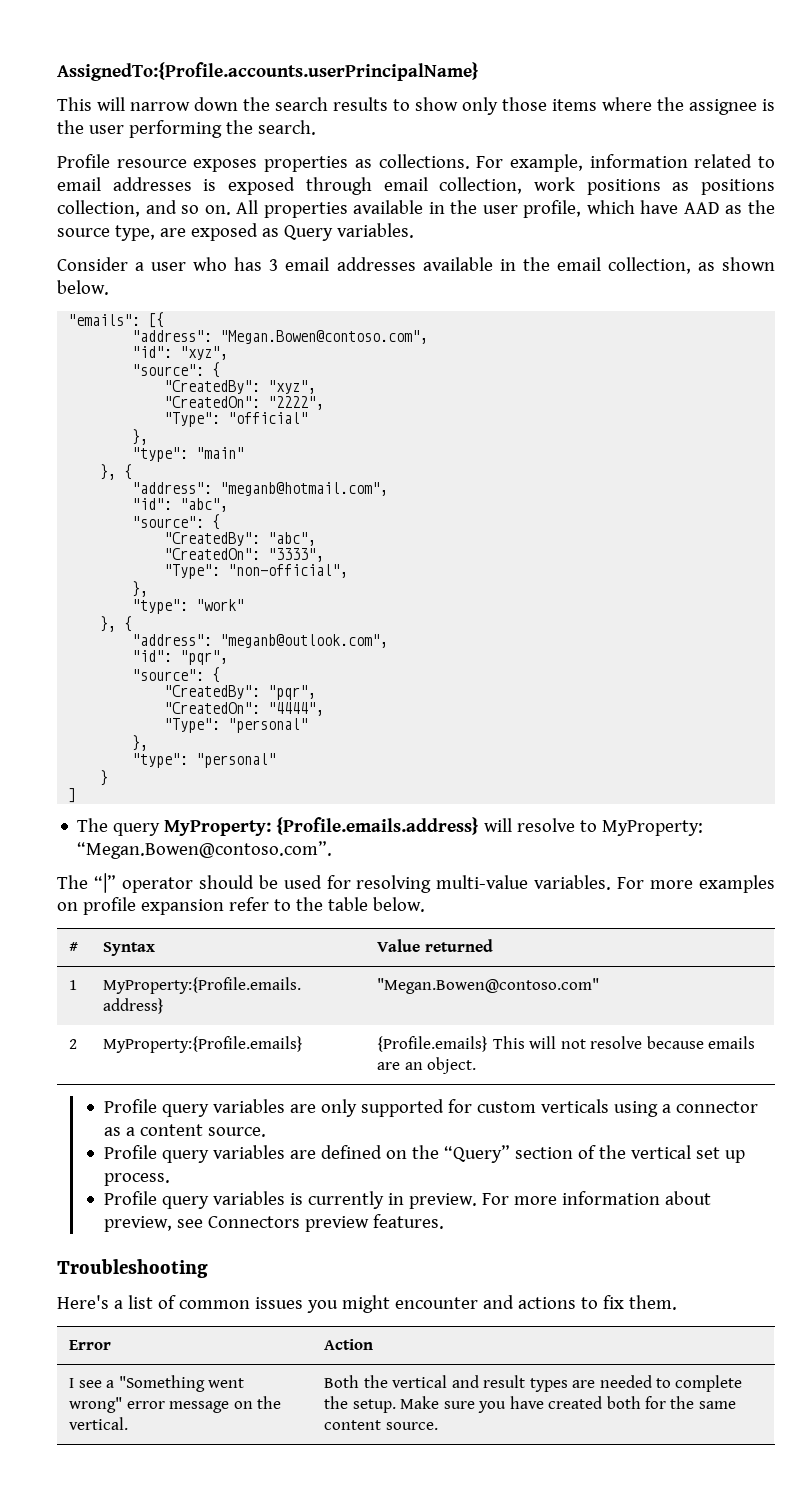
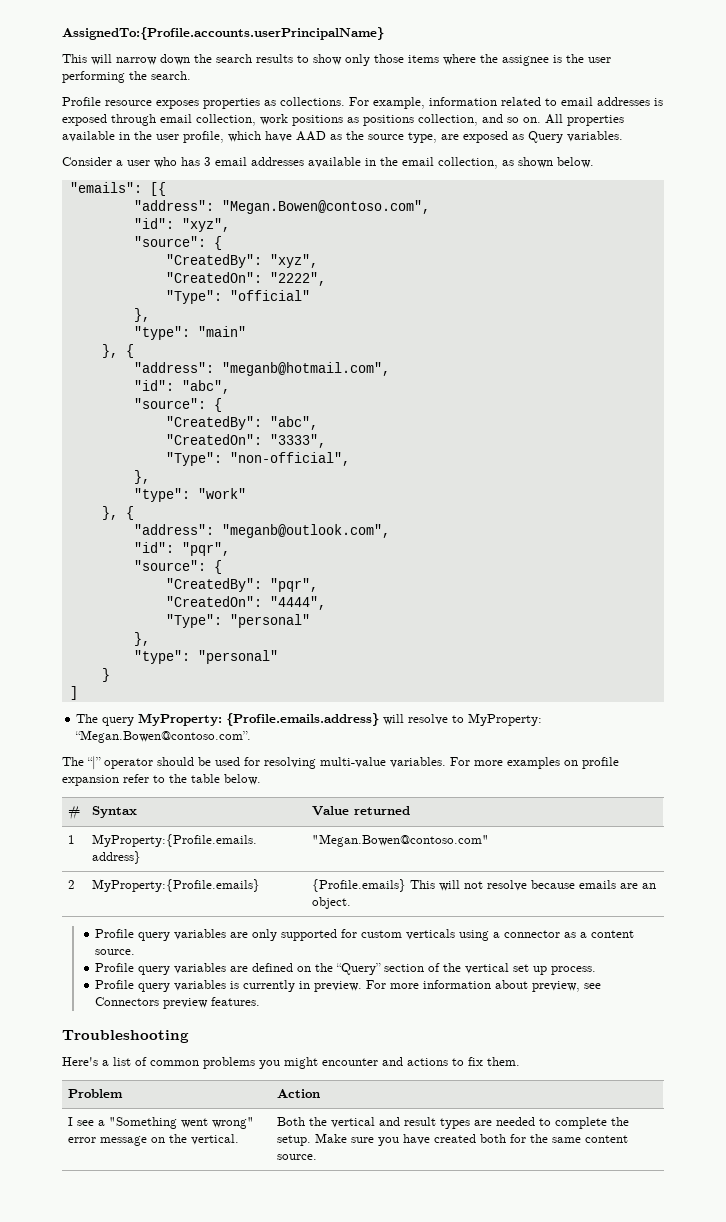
- Here's a list of common issues you might encounter and actions to fix them.
+ Here's a list of common problems you might encounter and actions to fix them.
- Error | Action
+ Problem | Action

